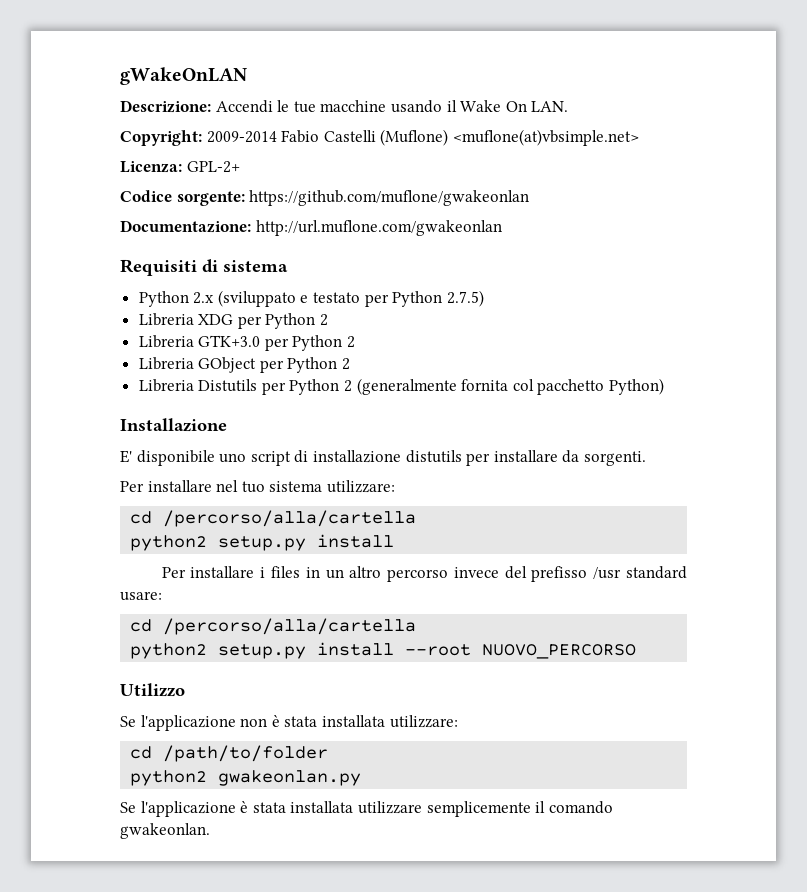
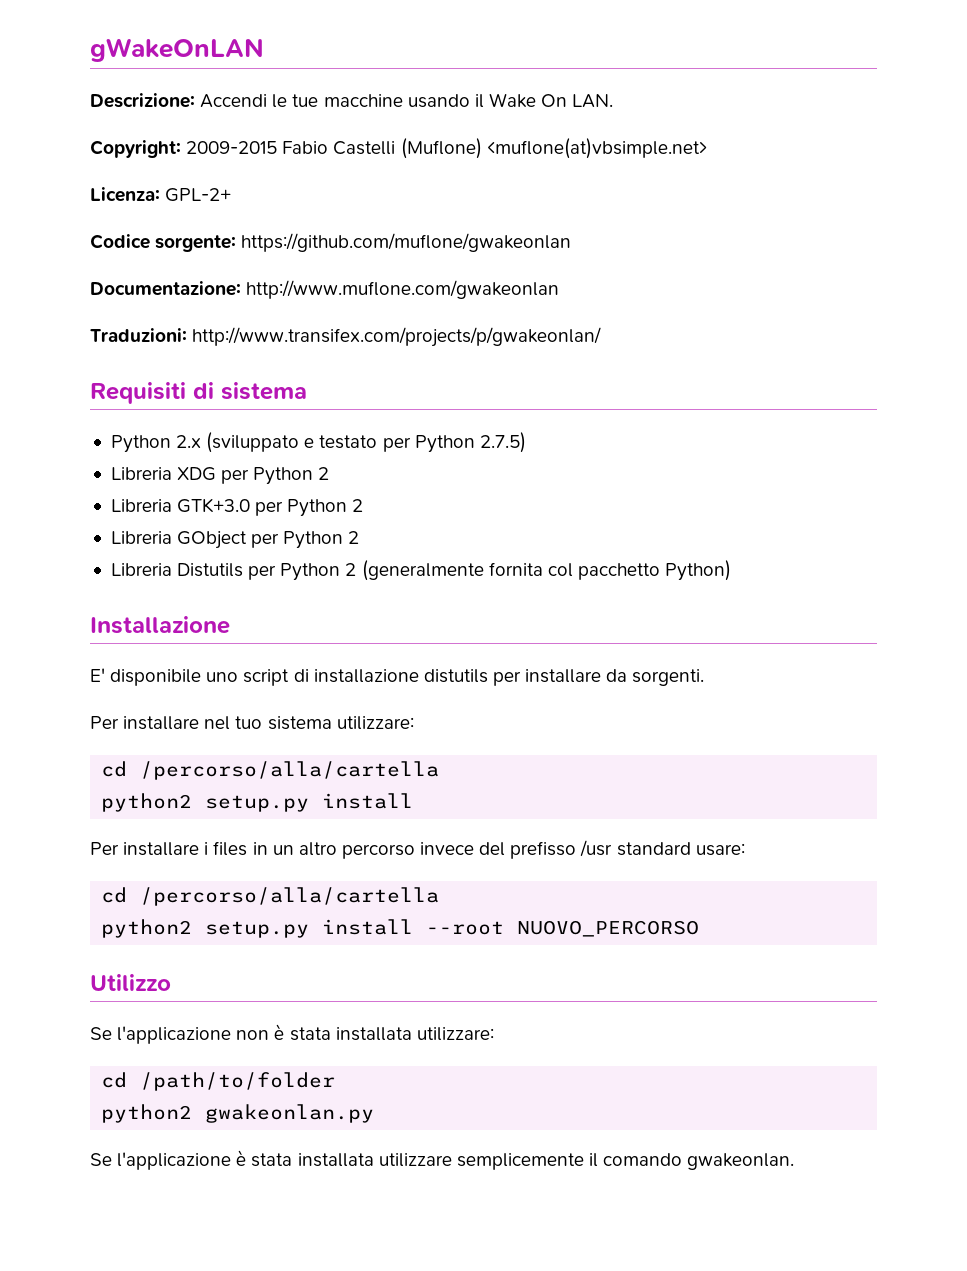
- Copyright: 2009-2014 Fabio Castelli (Muflone) <muflone(at)vbsimple.net>
+ Copyright: 2009-2015 Fabio Castelli (Muflone) <muflone(at)vbsimple.net>
- Documentazione: http://url.muflone.com/gwakeonlan
+ Documentazione: http://www.muflone.com/gwakeonlan
+ Traduzioni: http://www.transifex.com/projects/p/gwakeonlan/

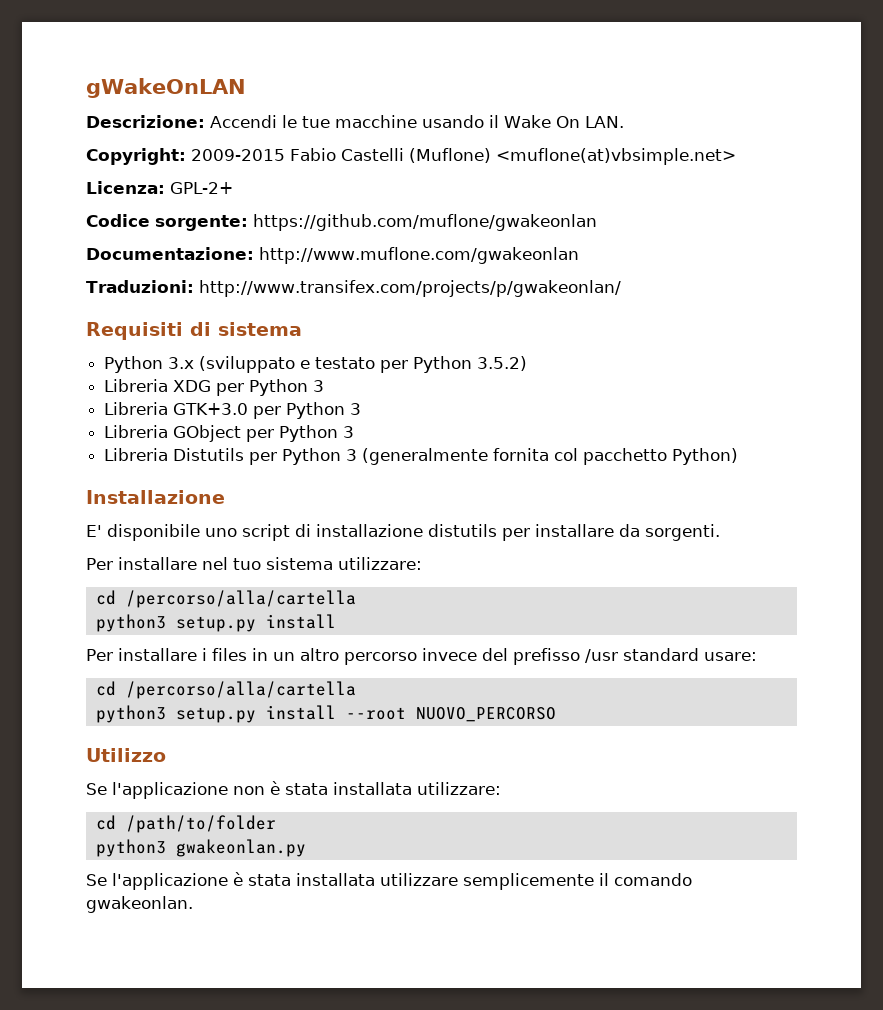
- Python 2.x (sviluppato e testato per Python 2.7.5)
+ Python 3.x (sviluppato e testato per Python 3.5.2)
- Libreria XDG per Python 2
+ Libreria XDG per Python 3
- Libreria GTK+3.0 per Python 2
+ Libreria GTK+3.0 per Python 3
- Libreria GObject per Python 2
+ Libreria GObject per Python 3
- Libreria Distutils per Python 2 (generalmente fornita col pacchetto Python)
+ Libreria Distutils per Python 3 (generalmente fornita col pacchetto Python)
  Per installare nel tuo sistema utilizzare:
  cd /percorso/alla/cartella
- python2 setup.py install
+ python3 setup.py install
- python2 setup.py install --root NUOVO_PERCORSO
+ python3 setup.py install --root NUOVO_PERCORSO
- python2 gwakeonlan.py
+ python3 gwakeonlan.py

